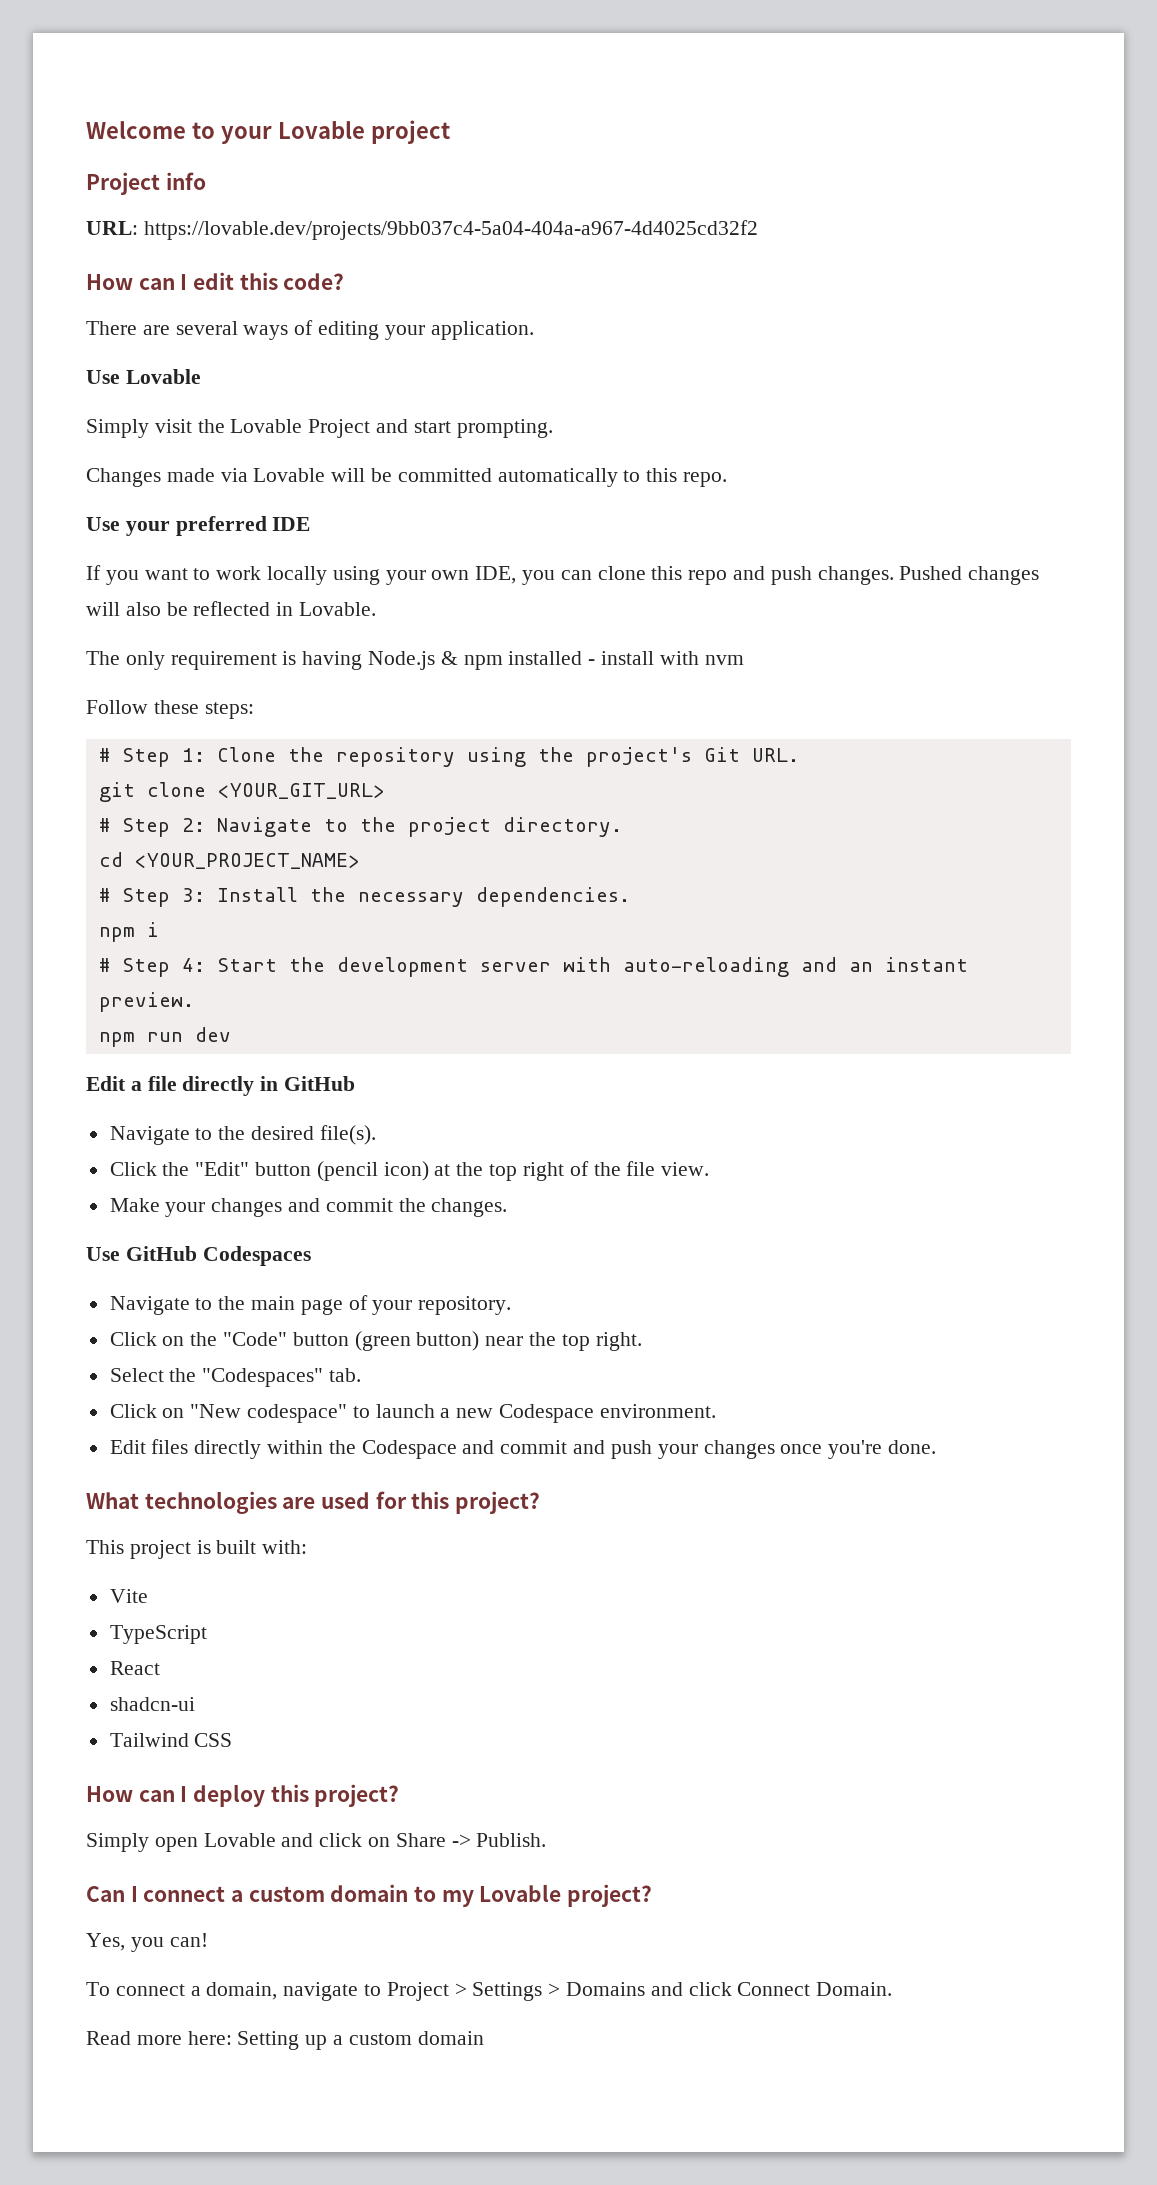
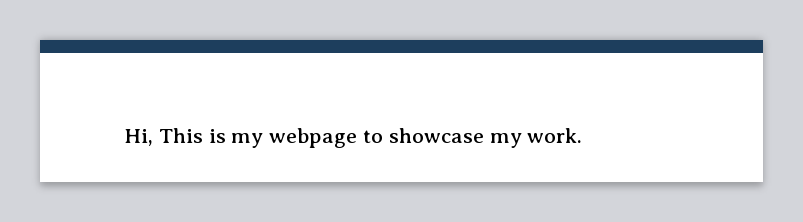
- Welcome to your Lovable project
- Project info
- URL: https://lovable.dev/projects/9bb037c4-5a04-404a-a967-4d4025cd32f2
- How can I edit this code?
- There are several ways of editing your application.
- Use Lovable
- Simply visit the Lovable Project and start prompting.
- Changes made via Lovable will be committed automatically to this repo.
- Use your preferred IDE
- If you want to work locally using your own IDE, you can clone this repo and push changes. Pushed changes will also be reflected in Lovable.
- The only requirement is having Node.js & npm installed - install with nvm
- Follow these steps:
- # Step 1: Clone the repository using the project's Git URL.
- git clone <YOUR_GIT_URL>
- # Step 2: Navigate to the project directory.
- cd <YOUR_PROJECT_NAME>
- # Step 3: Install the necessary dependencies.
- npm i
- # Step 4: Start the development server with auto-reloading and an instant preview.
- npm run dev
- Edit a file directly in GitHub
- Navigate to the desired file(s).
- Click the "Edit" button (pencil icon) at the top right of the file view.
- Make your changes and commit the changes.
- Use GitHub Codespaces
- Navigate to the main page of your repository.
- Click on the "Code" button (green button) near the top right.
- Select the "Codespaces" tab.
- Click on "New codespace" to launch a new Codespace environment.
- Edit files directly within the Codespace and commit and push your changes once you're done.
- What technologies are used for this project?
- This project is built with:
- Vite
- TypeScript
- React
- shadcn-ui
- Tailwind CSS
- How can I deploy this project?
- Simply open Lovable and click on Share -> Publish.
- Can I connect a custom domain to my Lovable project?
- Yes, you can!
- To connect a domain, navigate to Project > Settings > Domains and click Connect Domain.
- Read more here: Setting up a custom domain
+ Hi, This is my webpage to showcase my work.

